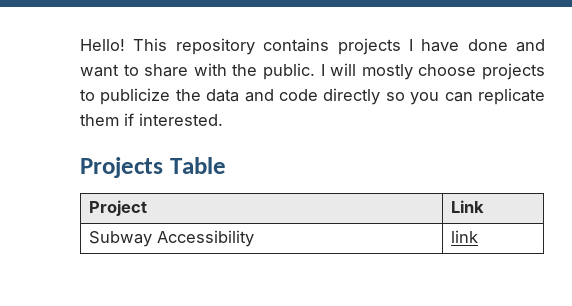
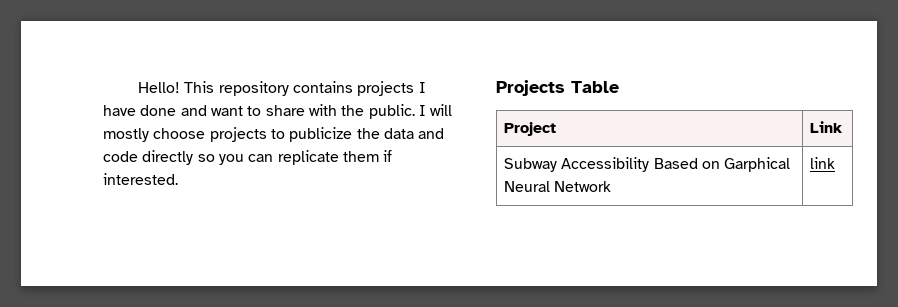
- Subway Accessibility | link
+ Subway Accessibility Based on Garphical Neural Network | link

